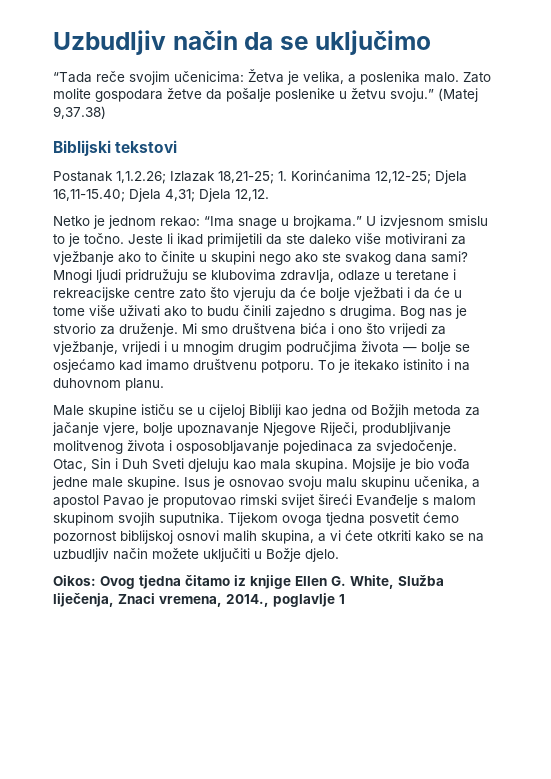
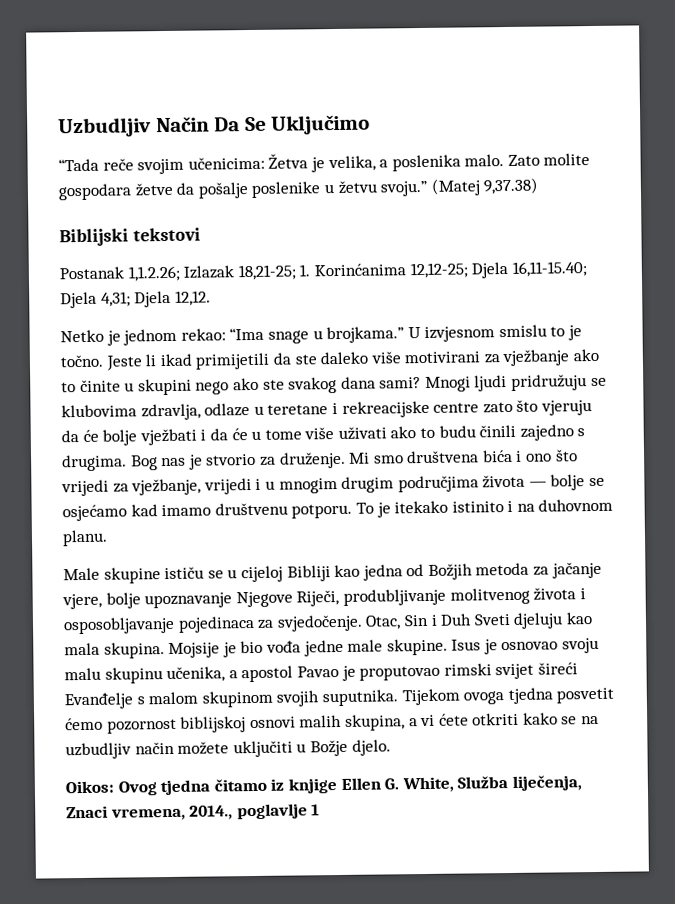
- Uzbudljiv način da se uključimo
+ Uzbudljiv Način Da Se Uključimo

